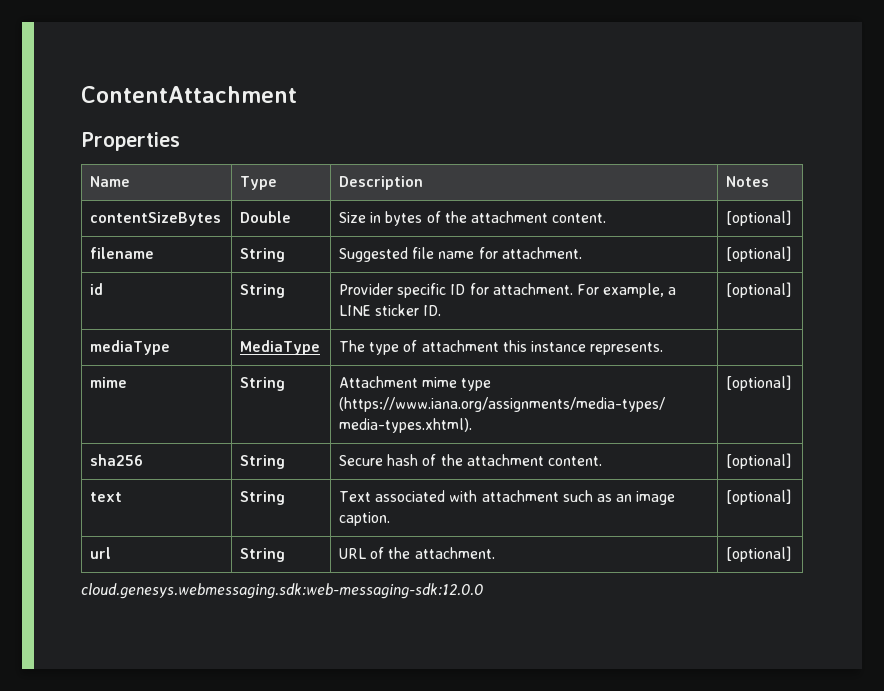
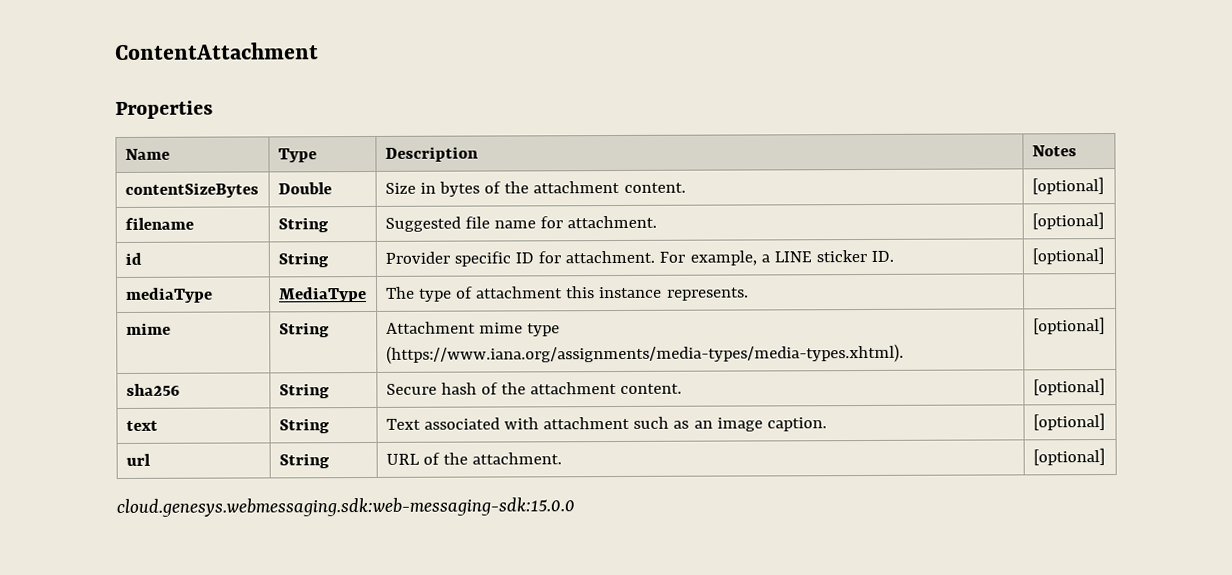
- cloud.genesys.webmessaging.sdk:web-messaging-sdk:12.0.0
+ cloud.genesys.webmessaging.sdk:web-messaging-sdk:15.0.0

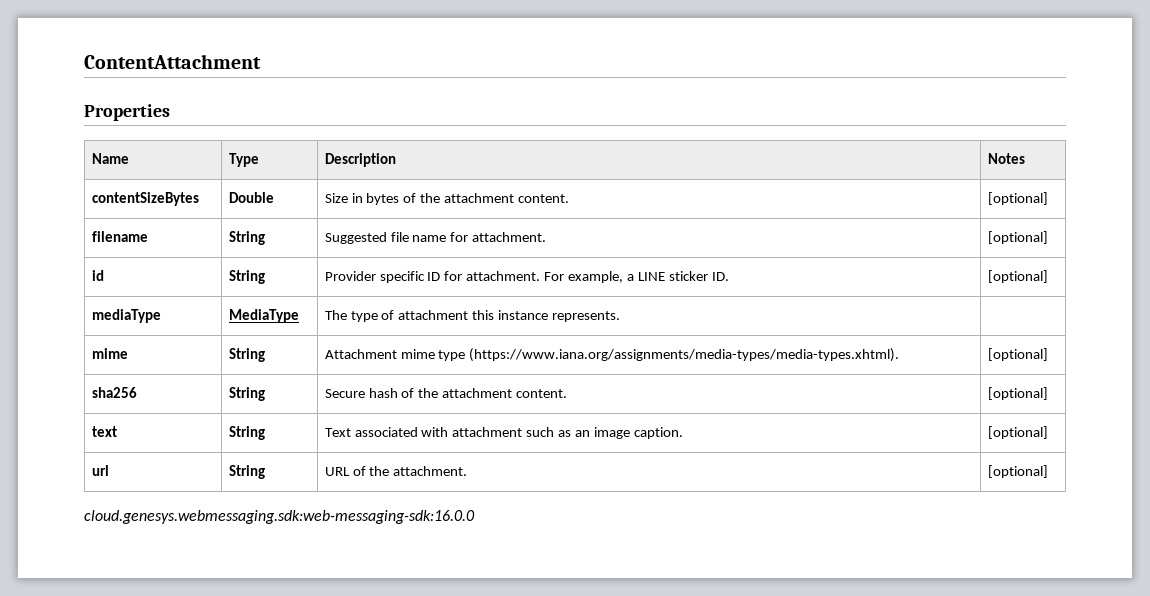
- cloud.genesys.webmessaging.sdk:web-messaging-sdk:15.0.0
+ cloud.genesys.webmessaging.sdk:web-messaging-sdk:16.0.0

